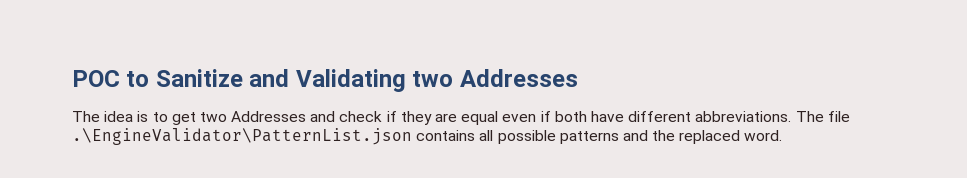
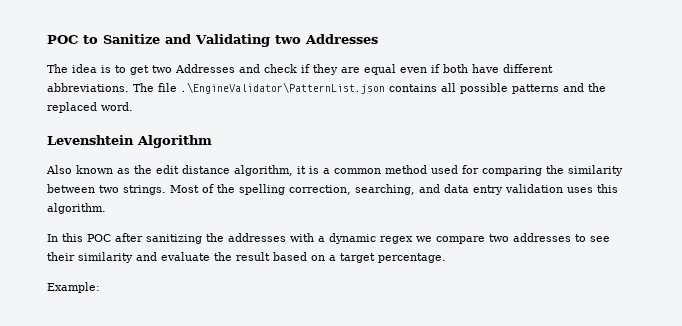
+ Levenshtein Algorithm
+ Also known as the edit distance algorithm, it is a common method used for comparing the similarity between two strings. Most of the spelling correction, searching, and data entry validation uses this algorithm.
+ In this POC after sanitizing the addresses with a dynamic regex we compare two addresses to see their similarity and evaluate the result based on a target percentage.
+ Example:

